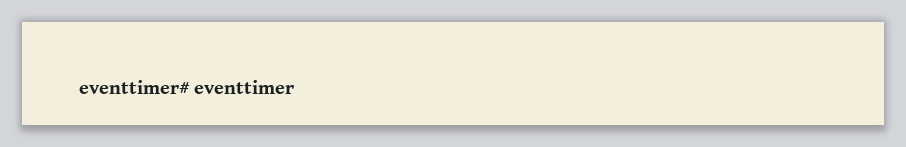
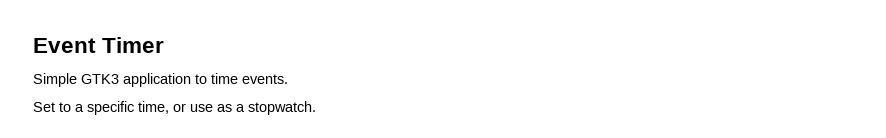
- eventtimer# eventtimer
+ Event Timer
+ Simple GTK3 application to time events.
+ Set to a specific time, or use as a stopwatch.

